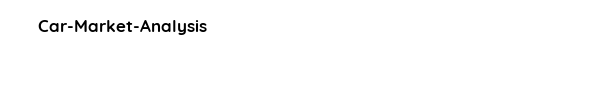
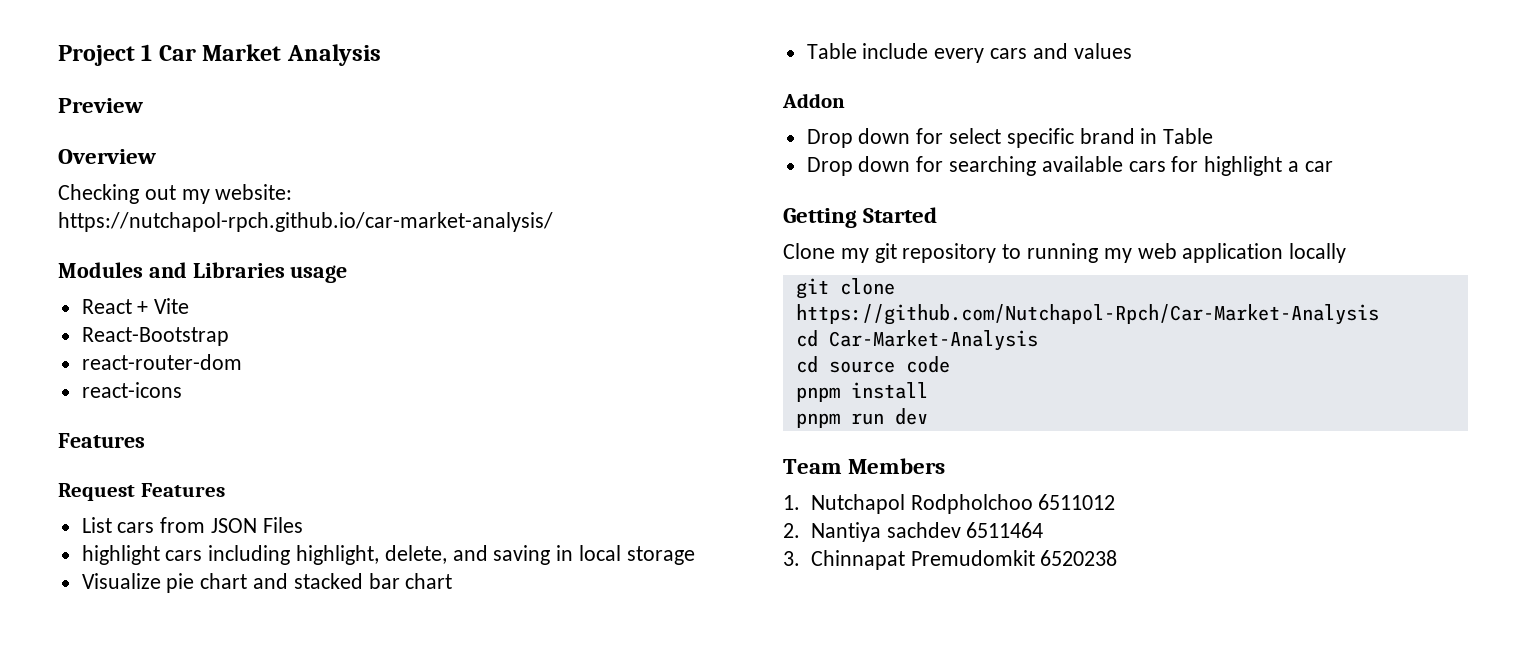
- Car-Market-Analysis
+ Project 1 Car Market Analysis
+ Preview
+ Overview
+ Checking out my website: https://nutchapol-rpch.github.io/car-market-analysis/
+ Modules and Libraries usage
+ React + Vite
+ React-Bootstrap
+ react-router-dom
+ react-icons
+ Features
+ Request Features
+ List cars from JSON Files
+ highlight cars including highlight, delete, and saving in local storage
+ Visualize pie chart and stacked bar chart
+ Table include every cars and values
+ Addon
+ Drop down for select specific brand in Table
+ Drop down for searching available cars for highlight a car
+ Getting Started
+ Clone my git repository to running my web application locally
+ git clone https://github.com/Nutchapol-Rpch/Car-Market-Analysis
+ cd Car-Market-Analysis
+ cd source code
+ pnpm install
+ pnpm run dev
+ Team Members
+ 1. Nutchapol Rodpholchoo 6511012
+ 2. Nantiya sachdev 6511464
+ 3. Chinnapat Premudomkit 6520238

